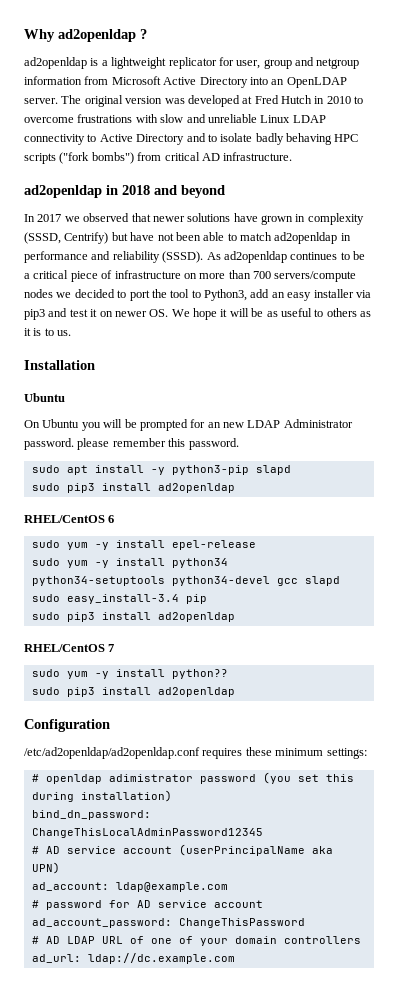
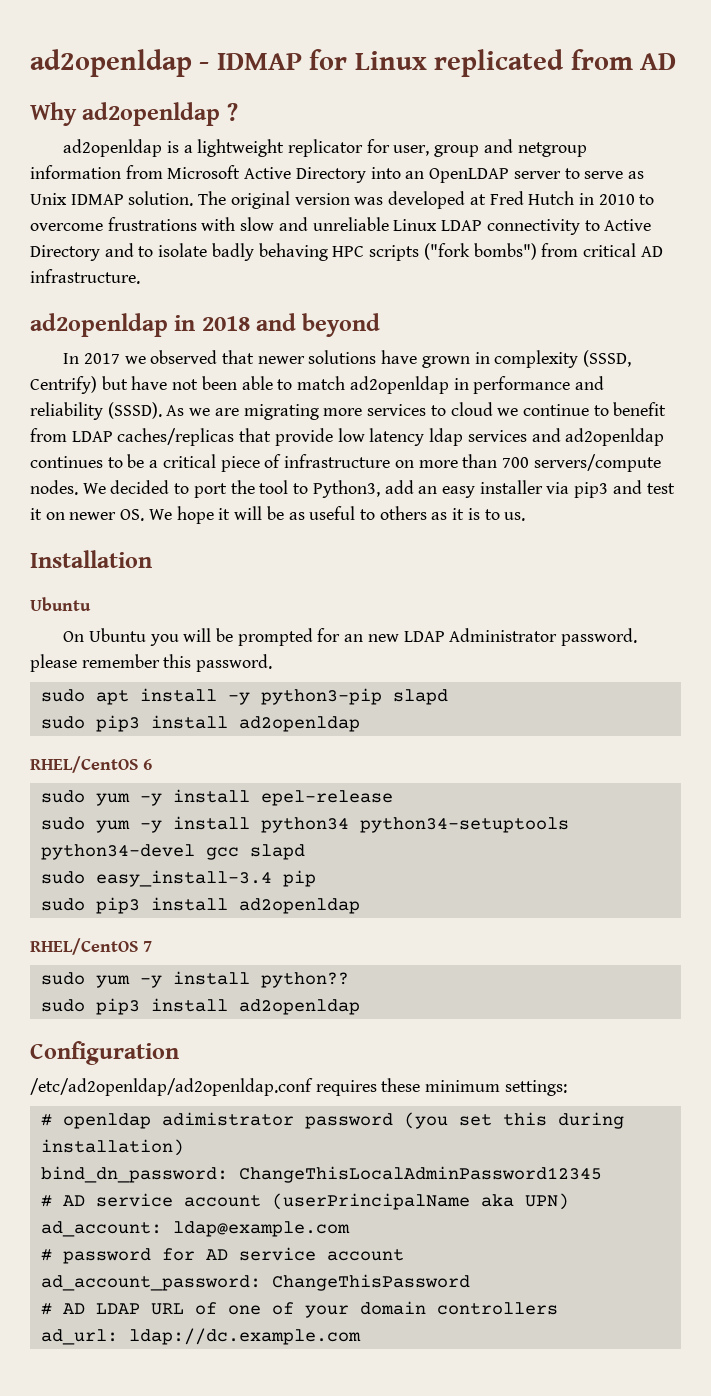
+ ad2openldap - IDMAP for Linux replicated from AD
- ad2openldap is a lightweight replicator for user, group and netgroup information from Microsoft Active Directory into an OpenLDAP server.
+ ad2openldap is a lightweight replicator for user, group and netgroup information from Microsoft Active Directory into an OpenLDAP server to serve as Unix IDMAP solution.
- As ad2openldap continues to be a critical piece of infrastructure on more than 700 servers/compute nodes we decided to port the tool to Python3, add an easy installer via pip3 and test it on newer OS. We hope it will be as useful to others as it is to us.
+ As we are migrating more services to cloud we continue to benefit from LDAP caches/replicas that provide low latency ldap services and ad2openldap continues to be a critical piece of infrastructure on more than 700 servers/compute nodes. We decided to port the tool to Python3, add an easy installer via pip3 and test it on newer OS. We hope it will be as useful to others as it is to us.

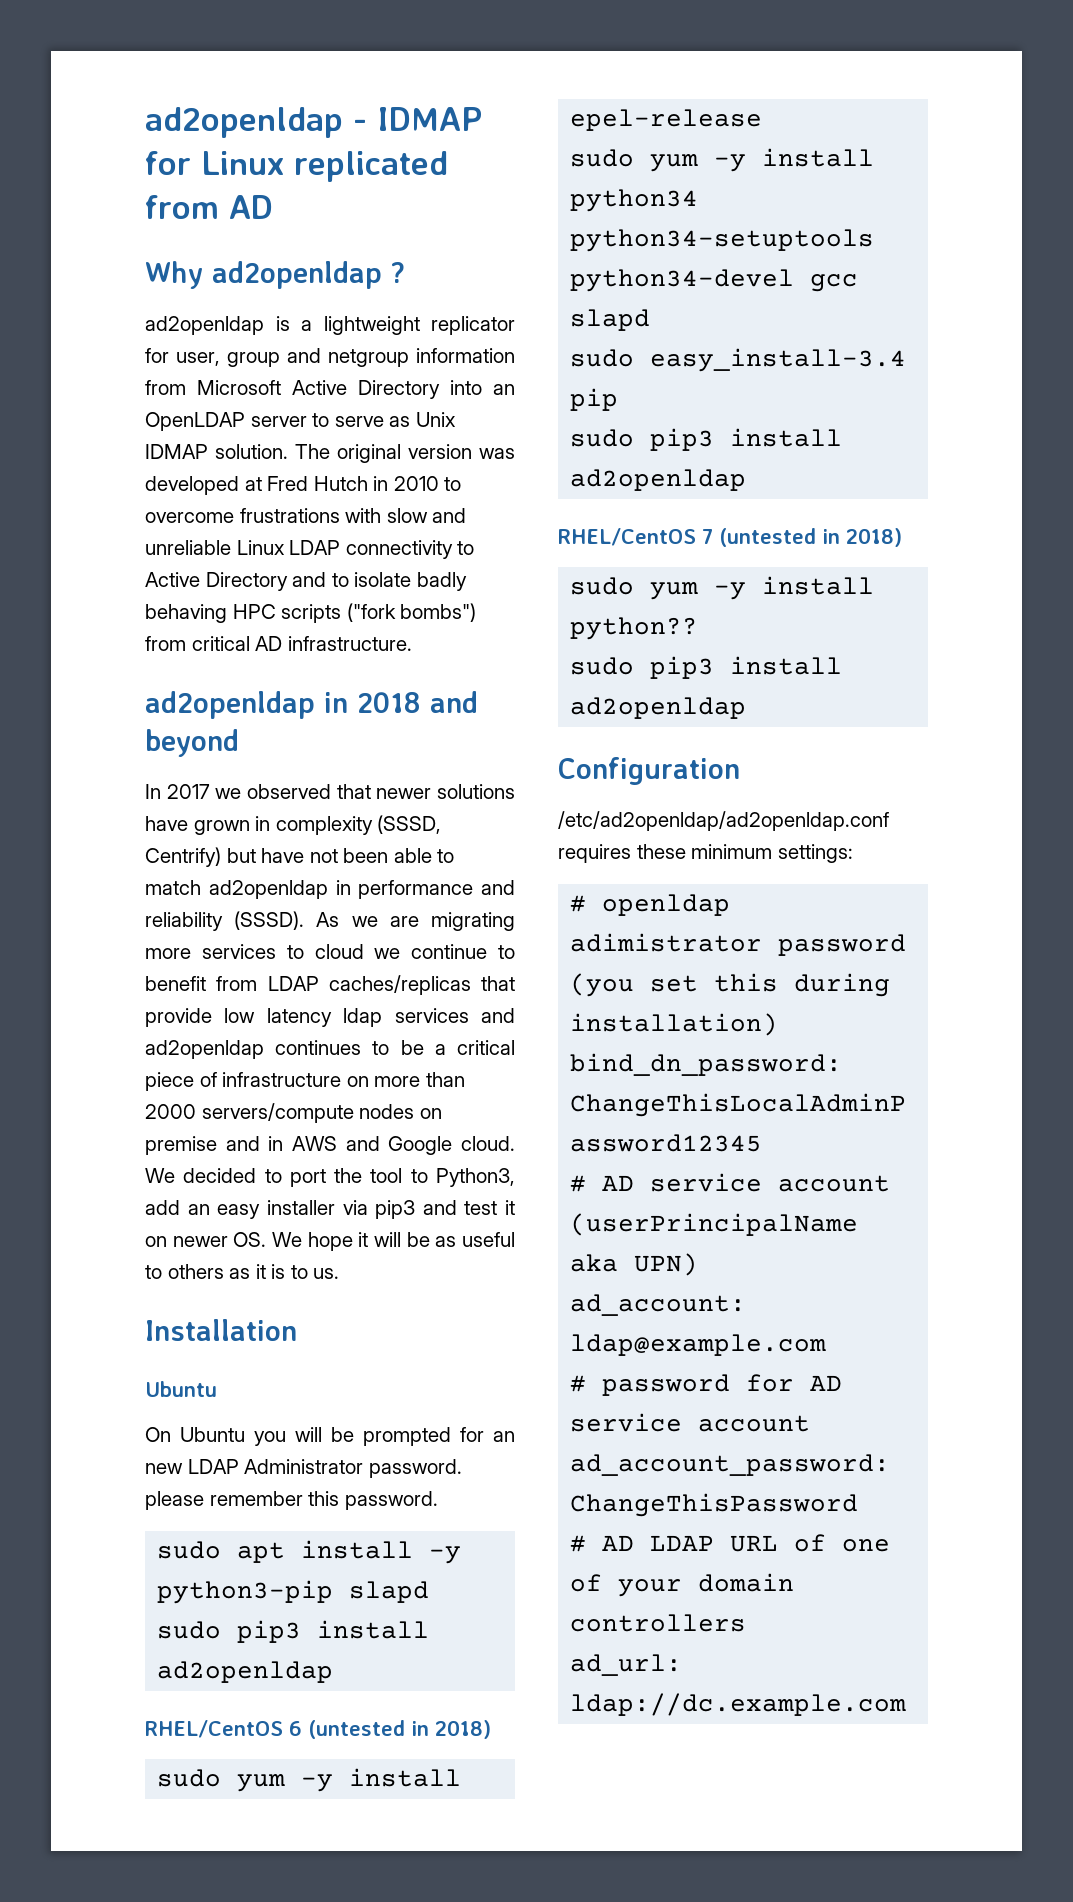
- As we are migrating more services to cloud we continue to benefit from LDAP caches/replicas that provide low latency ldap services and ad2openldap continues to be a critical piece of infrastructure on more than 700 servers/compute nodes.
+ As we are migrating more services to cloud we continue to benefit from LDAP caches/replicas that provide low latency ldap services and ad2openldap continues to be a critical piece of infrastructure on more than 2000 servers/compute nodes on premise and in AWS and Google cloud.
- RHEL/CentOS 6
+ RHEL/CentOS 6 (untested in 2018)
- RHEL/CentOS 7
+ RHEL/CentOS 7 (untested in 2018)

